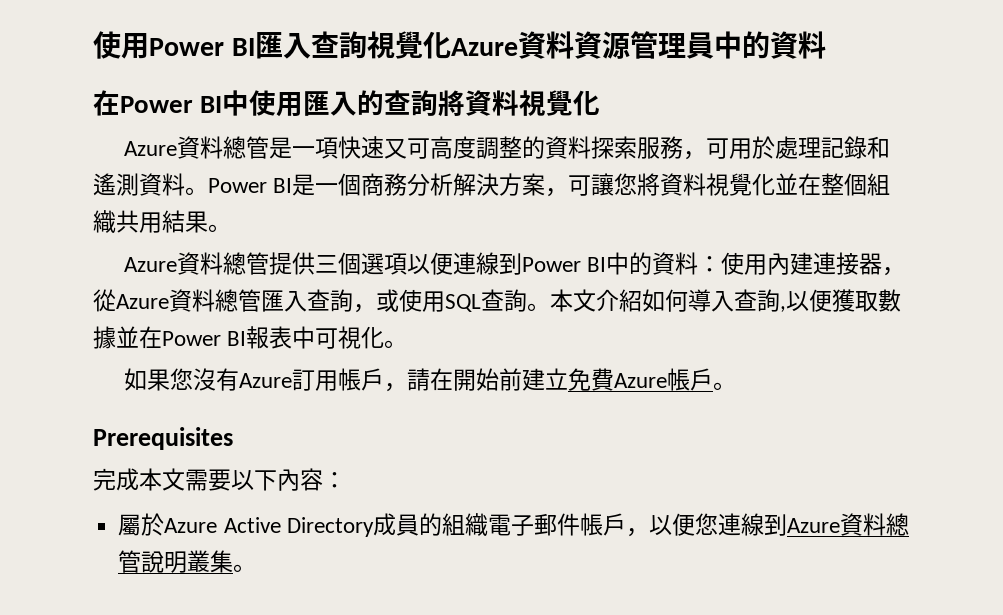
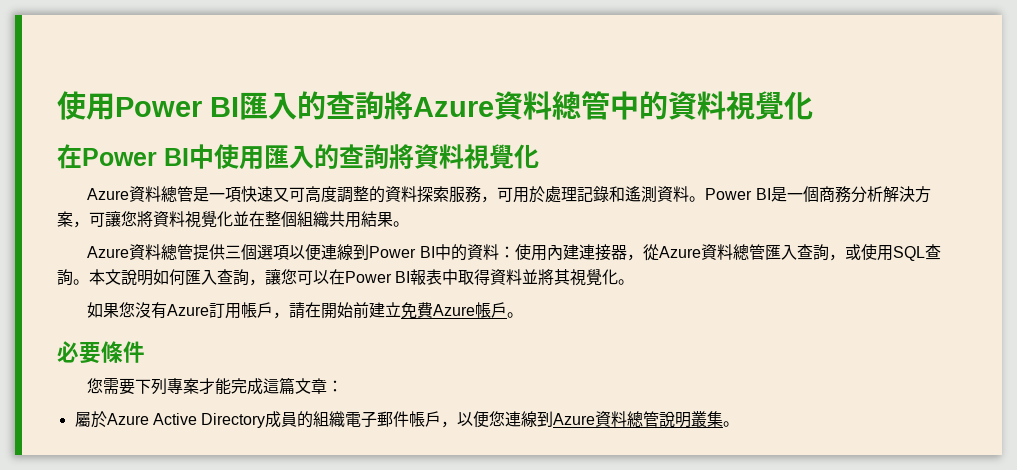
- 使用Power BI匯入查詢視覺化Azure資料資源管理員中的資料
+ 使用Power BI匯入的查詢將Azure資料總管中的資料視覺化
- 本文介紹如何導入查詢,以便獲取數據並在Power BI報表中可視化。
+ 本文說明如何匯入查詢，讓您可以在Power BI報表中取得資料並將其視覺化。
- Prerequisites
- 完成本文需要以下內容：
+ 必要條件
+ 您需要下列專案才能完成這篇文章：

